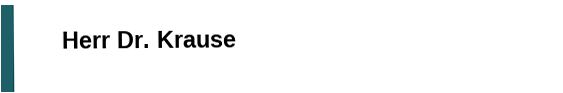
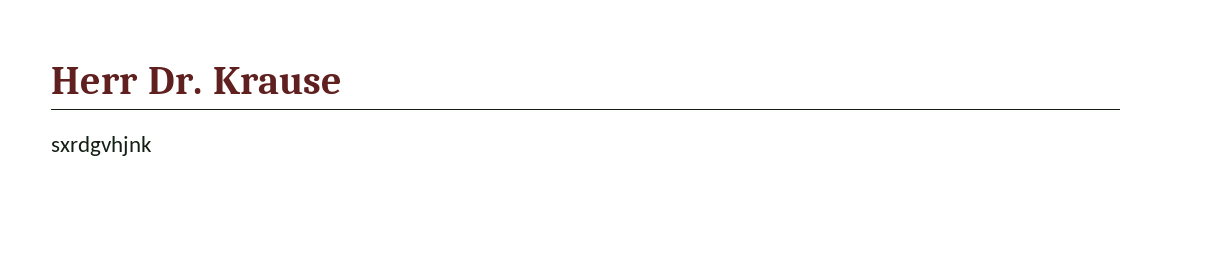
+ sxrdgvhjnk

